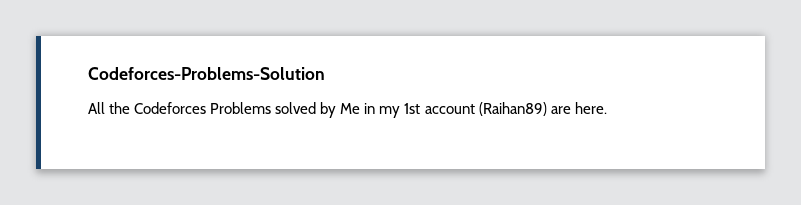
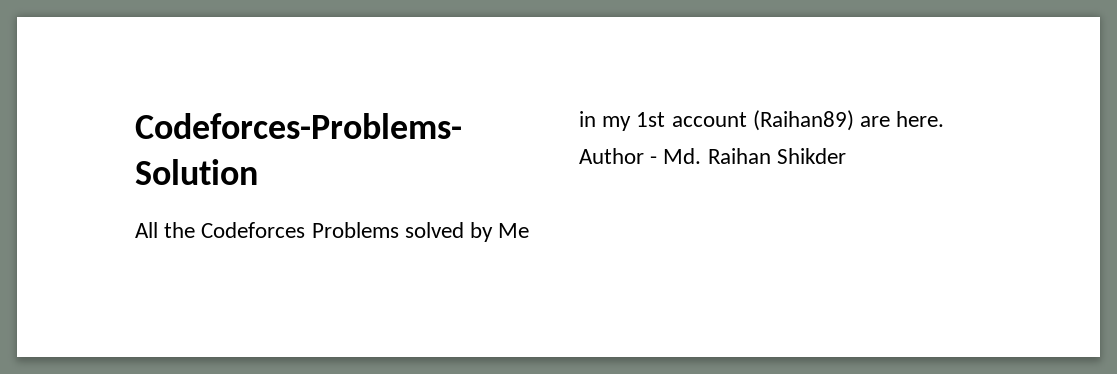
+ Author - Md. Raihan Shikder

